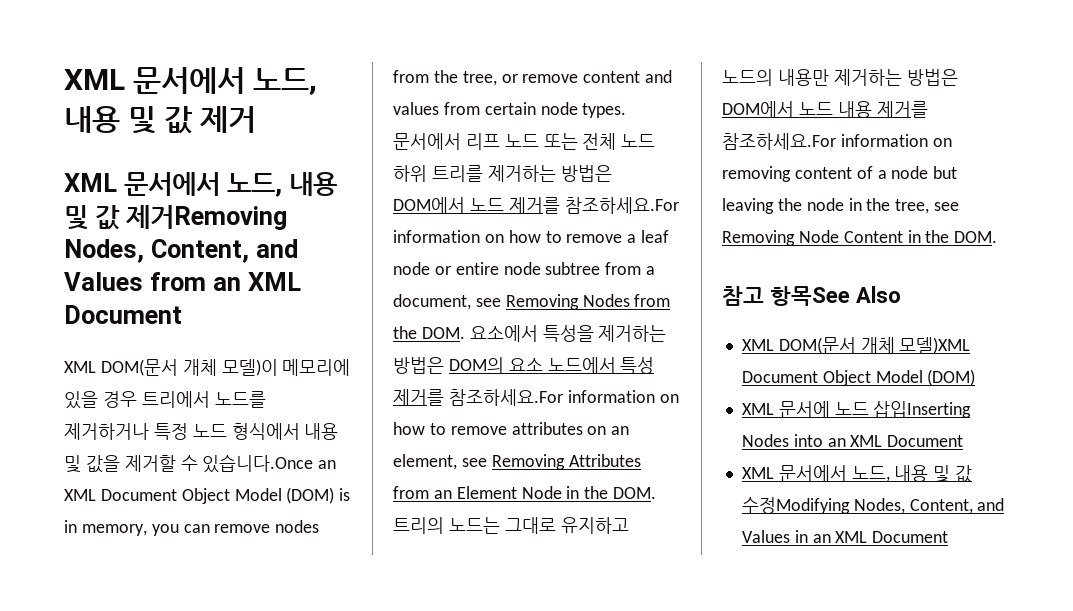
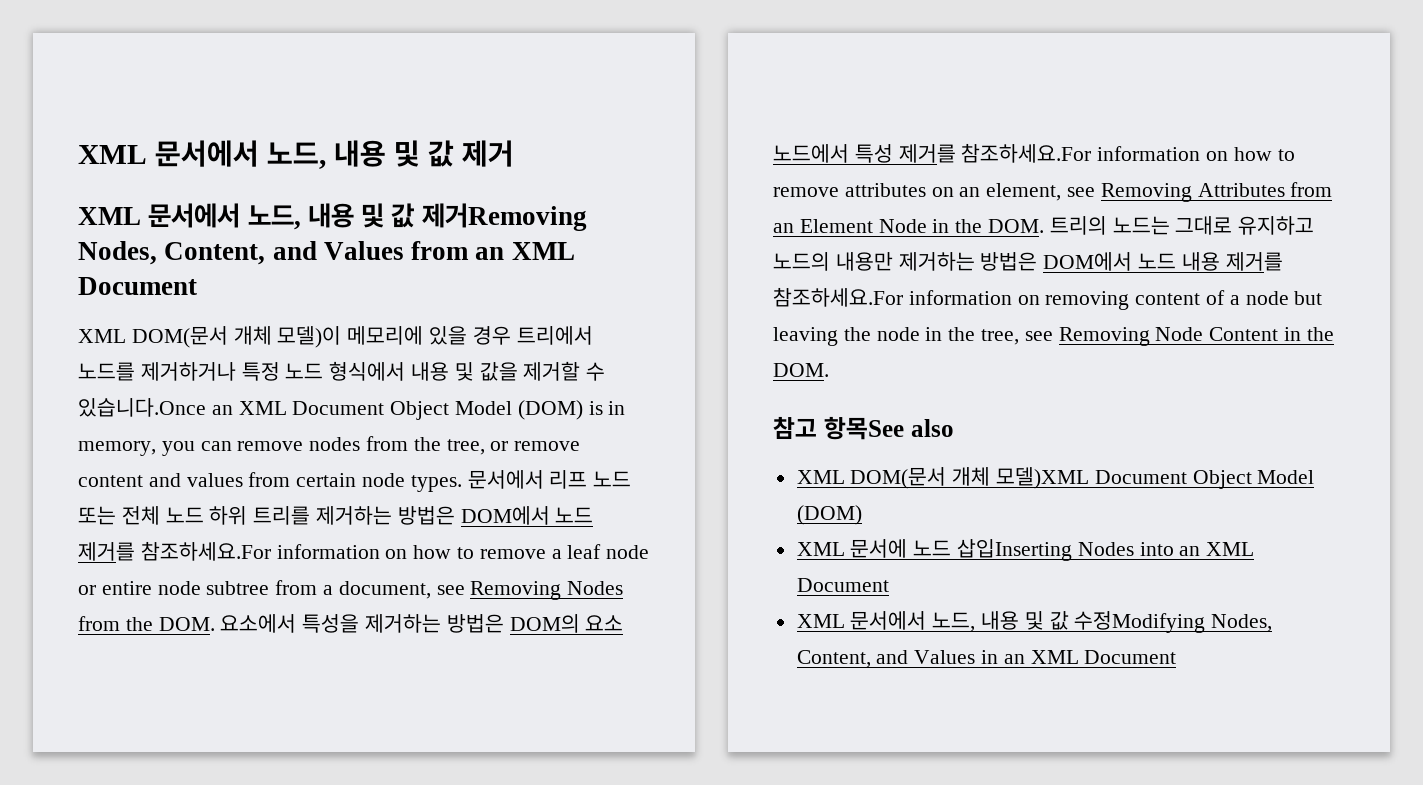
- 참고 항목See Also
+ 참고 항목See also

